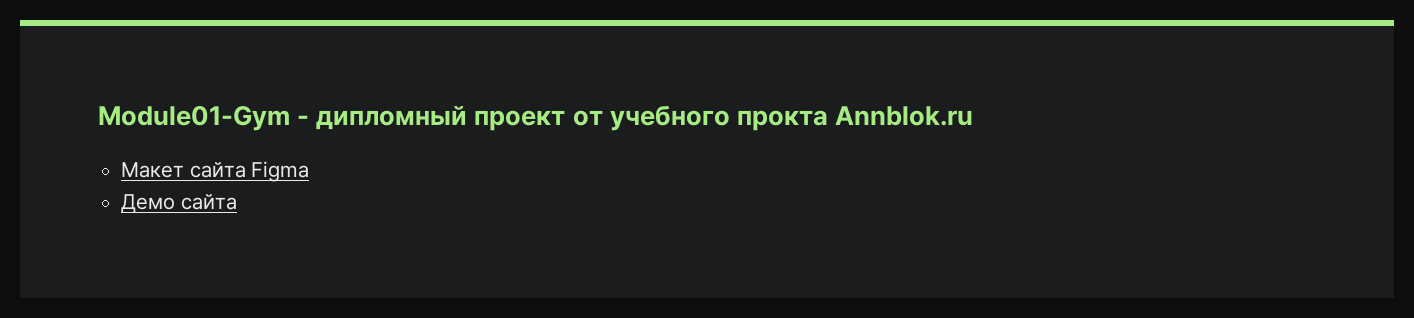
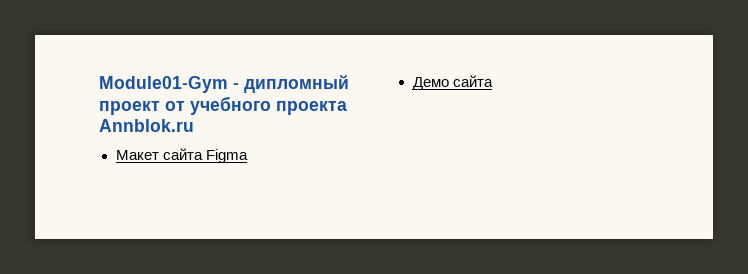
- Module01-Gym - дипломный проект от учебного прокта Annblok.ru
+ Module01-Gym - дипломный проект от учебного проекта Annblok.ru

